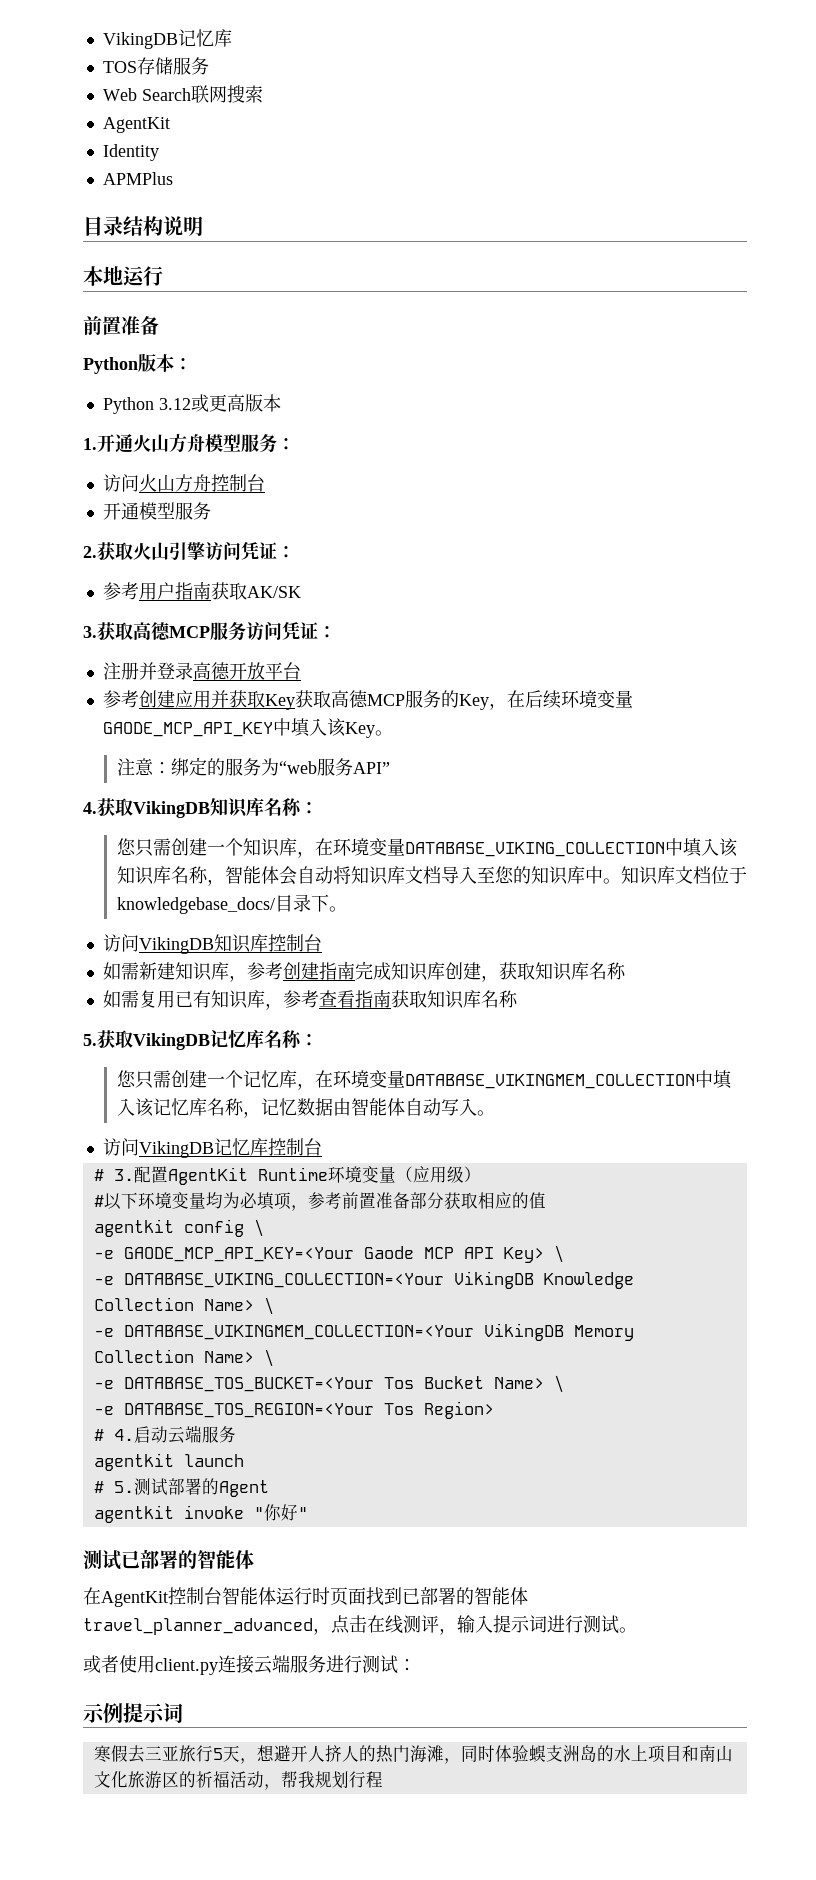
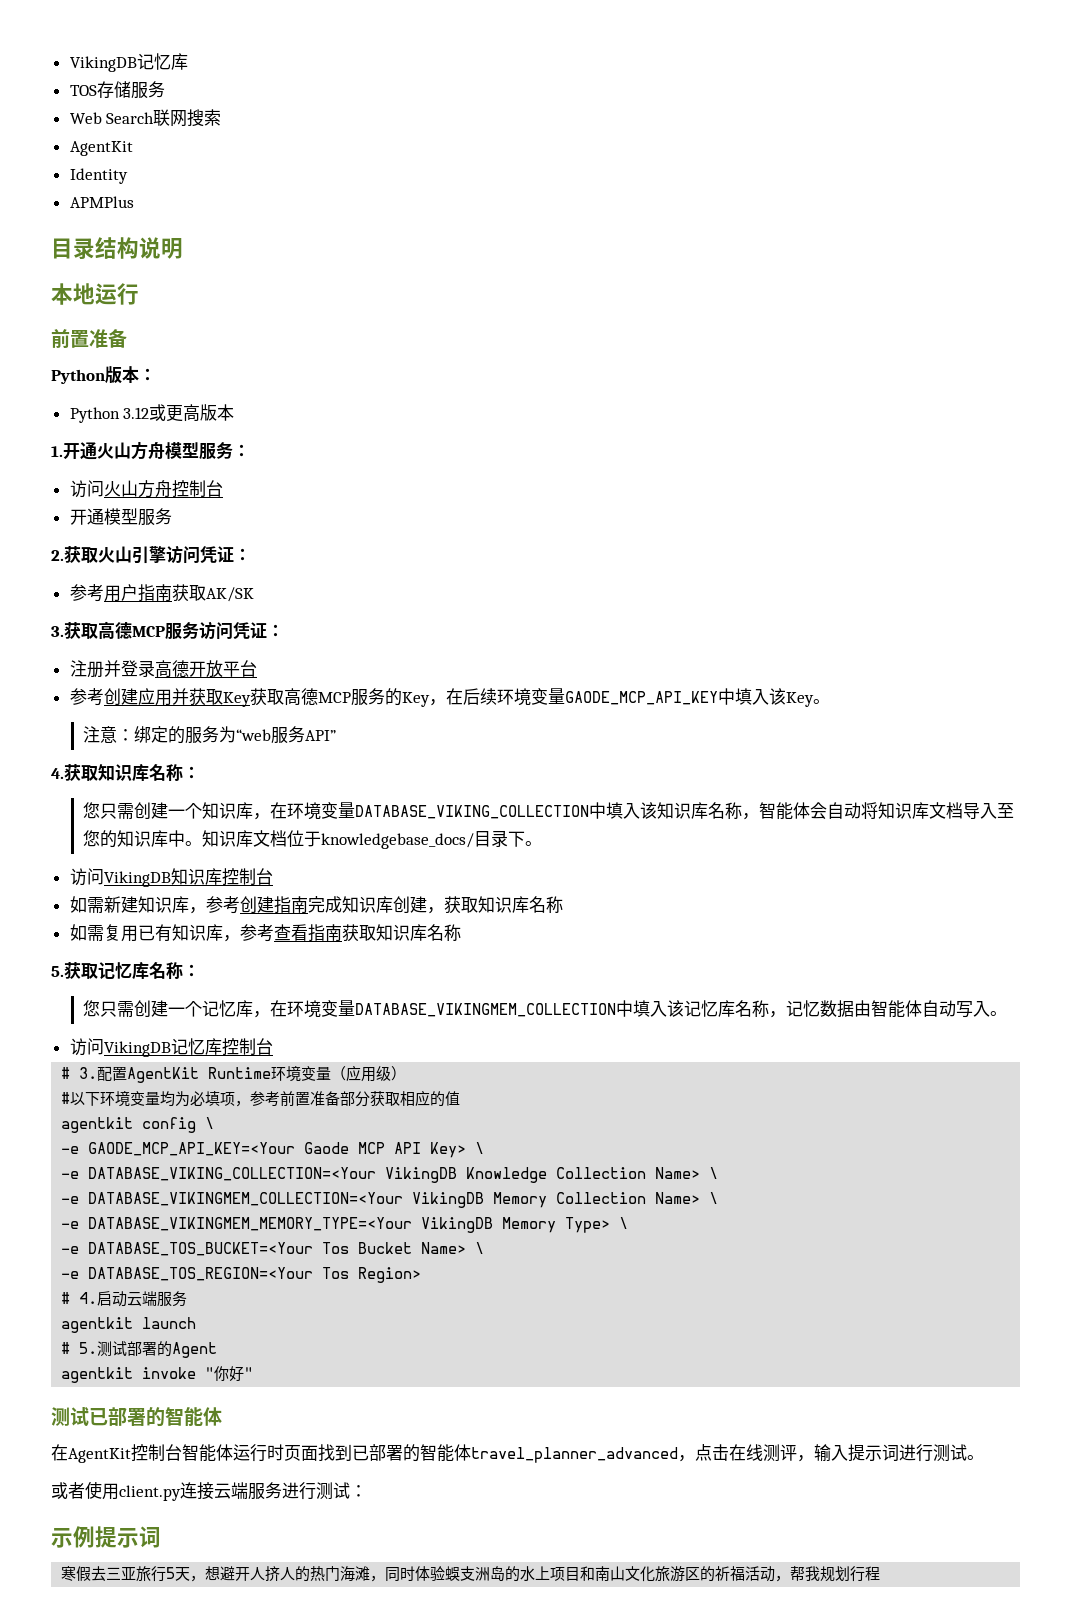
- 4.获取VikingDB知识库名称：
+ 4.获取知识库名称：
- 5.获取VikingDB记忆库名称：
+ 5.获取记忆库名称：
+ -e DATABASE_VIKINGMEM_MEMORY_TYPE=<Your VikingDB Memory Type> \

